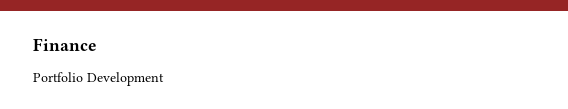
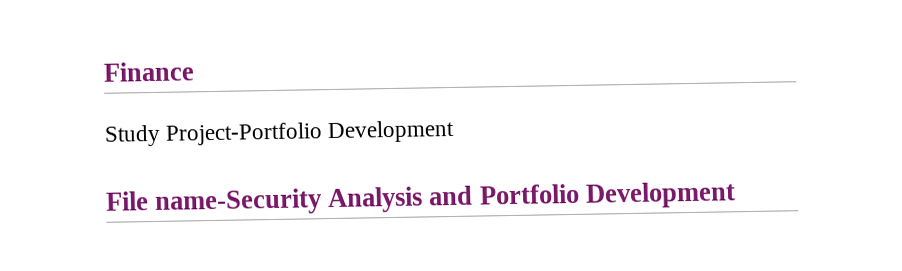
- Portfolio Development
+ Study Project-Portfolio Development
+ File name-Security Analysis and Portfolio Development

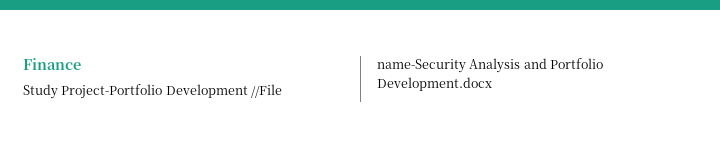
- Study Project-Portfolio Development
- File name-Security Analysis and Portfolio Development
+ Study Project-Portfolio Development //File name-Security Analysis and Portfolio Development.docx

